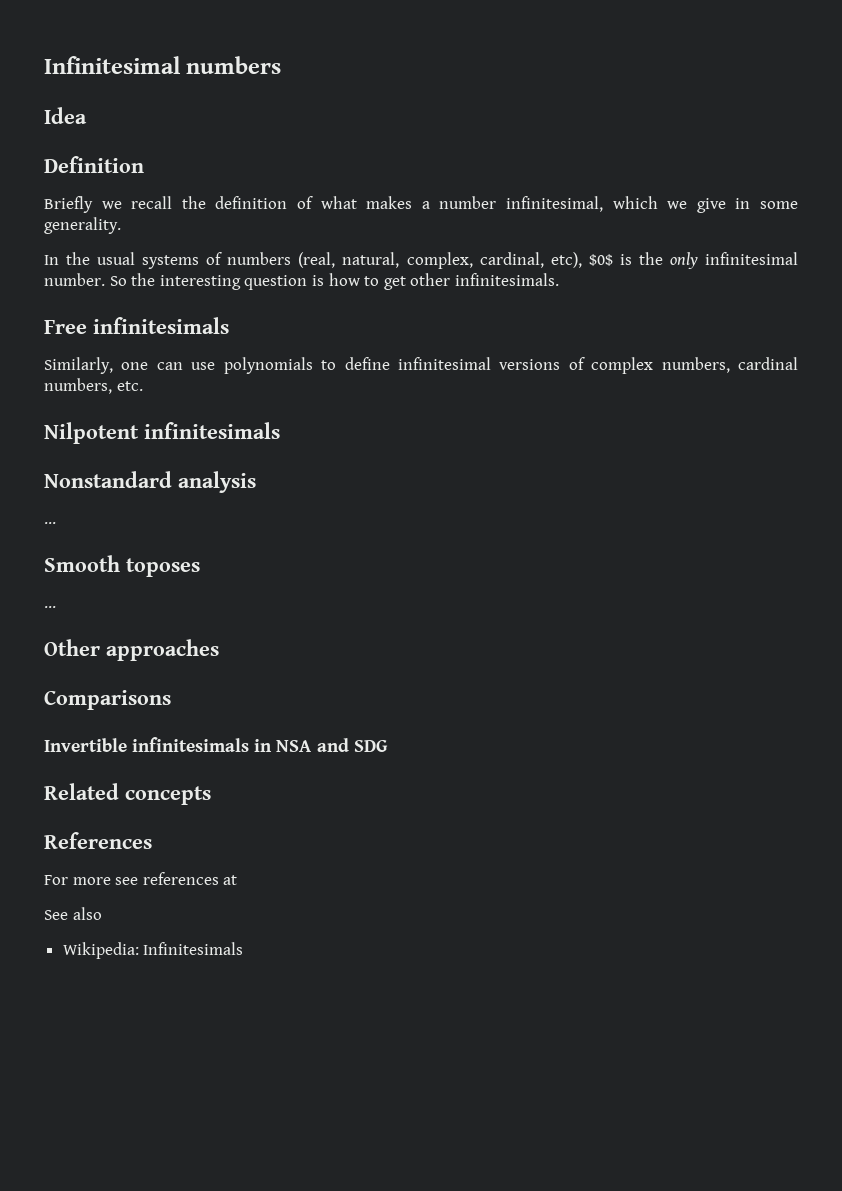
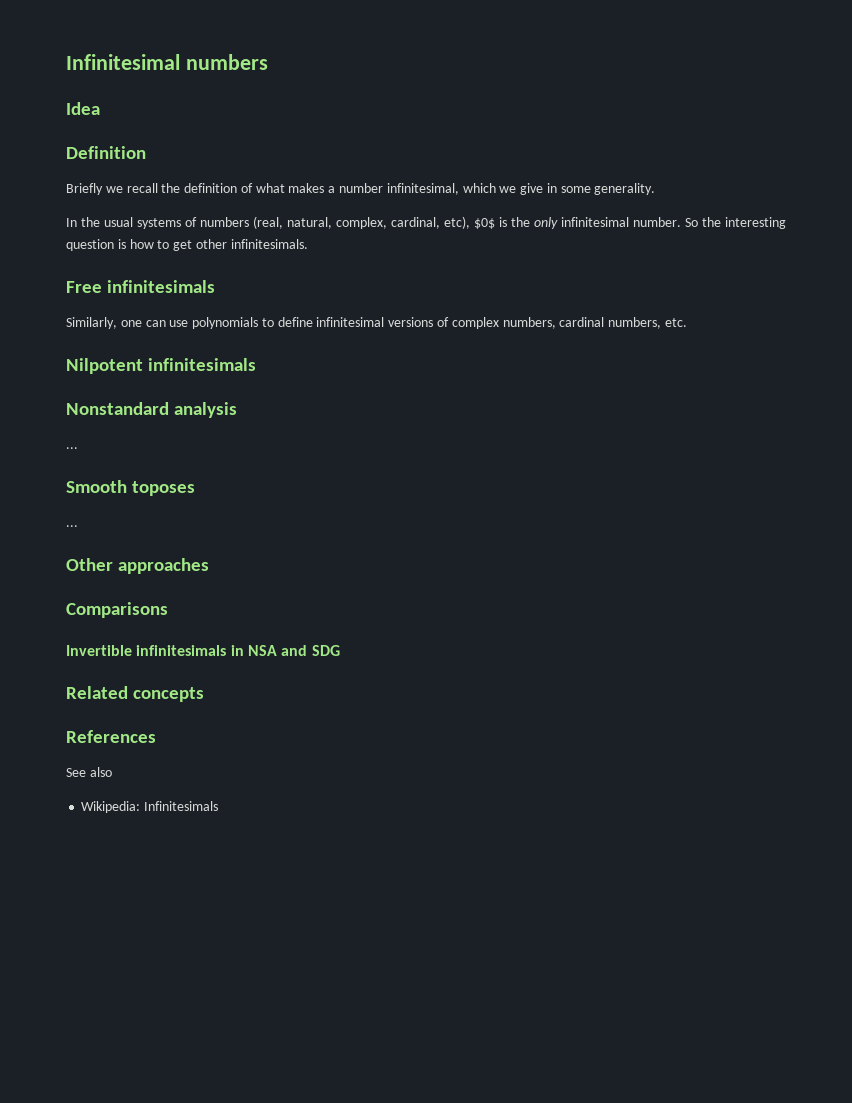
- For more see references at

